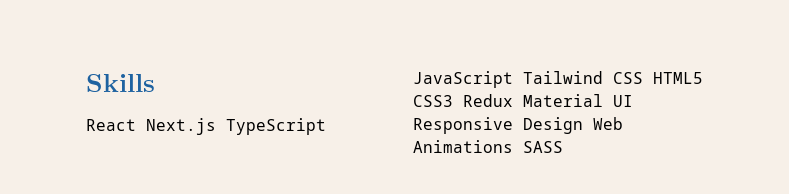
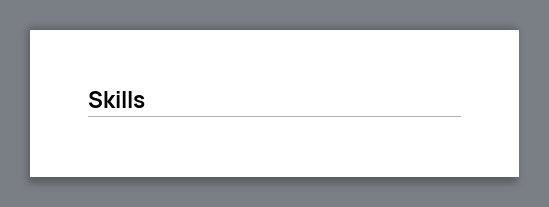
- React Next.js TypeScript JavaScript Tailwind CSS HTML5 CSS3 Redux Material UI Responsive Design Web Animations SASS

